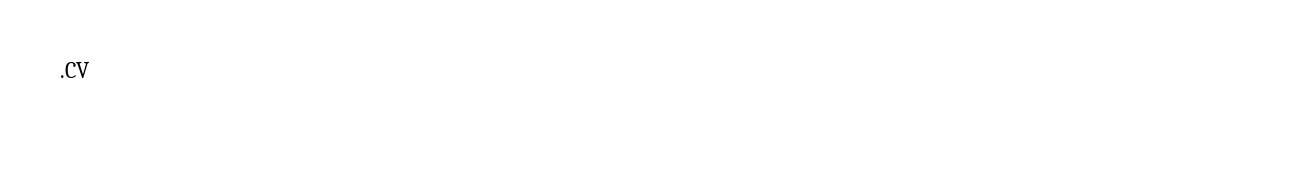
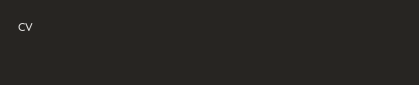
- .CV
+ CV

